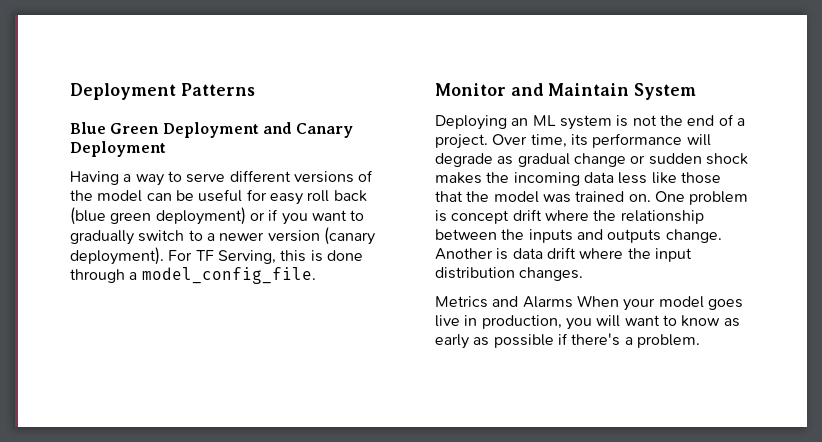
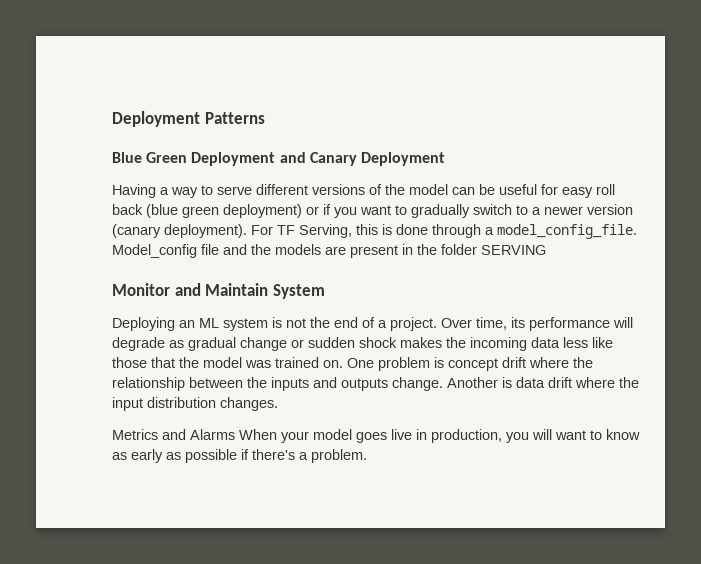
+ Model_config file and the models are present in the folder SERVING

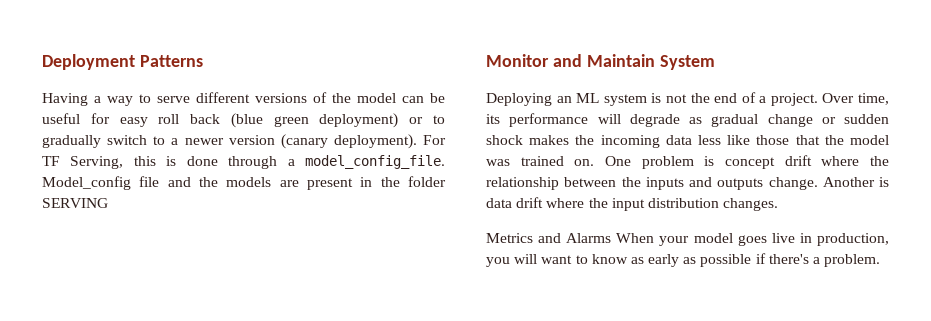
- Blue Green Deployment and Canary Deployment
- Having a way to serve different versions of the model can be useful for easy roll back (blue green deployment) or if you want to gradually switch to a newer version (canary deployment).
+ Having a way to serve different versions of the model can be useful for easy roll back (blue green deployment) or to gradually switch to a newer version (canary deployment).

